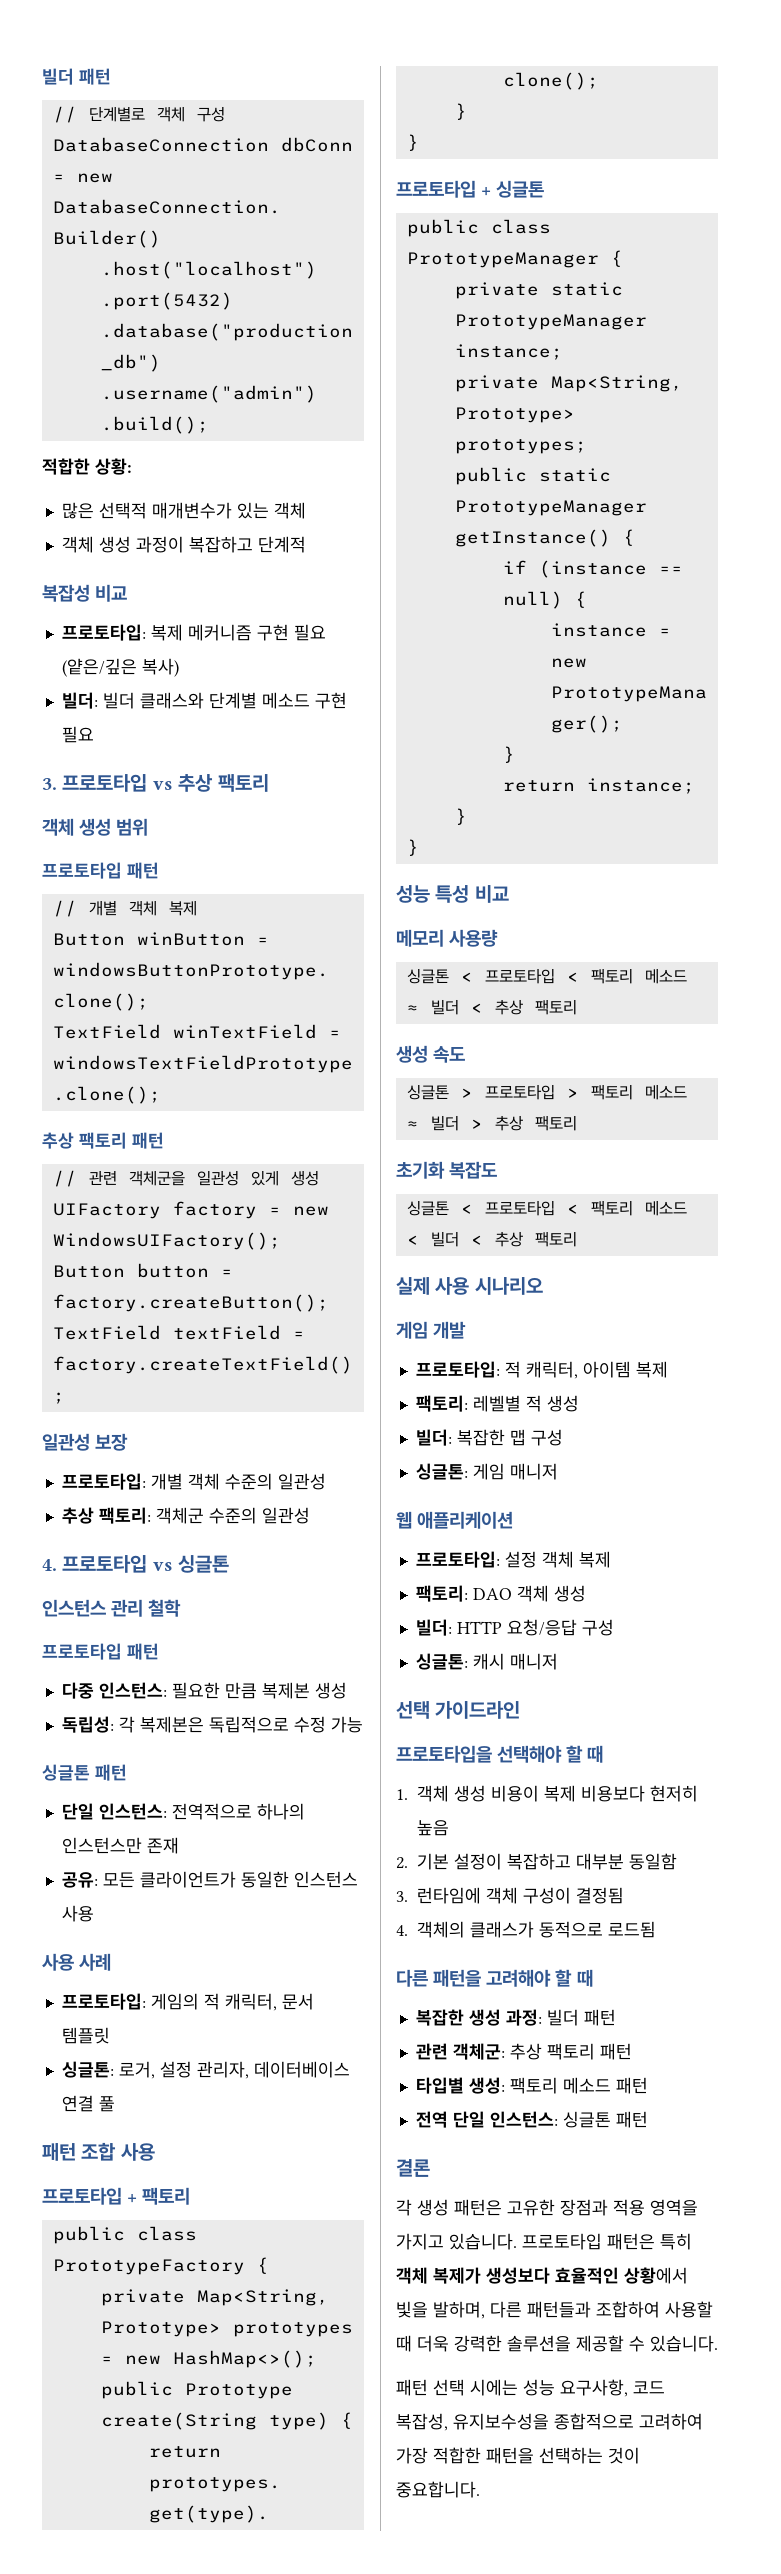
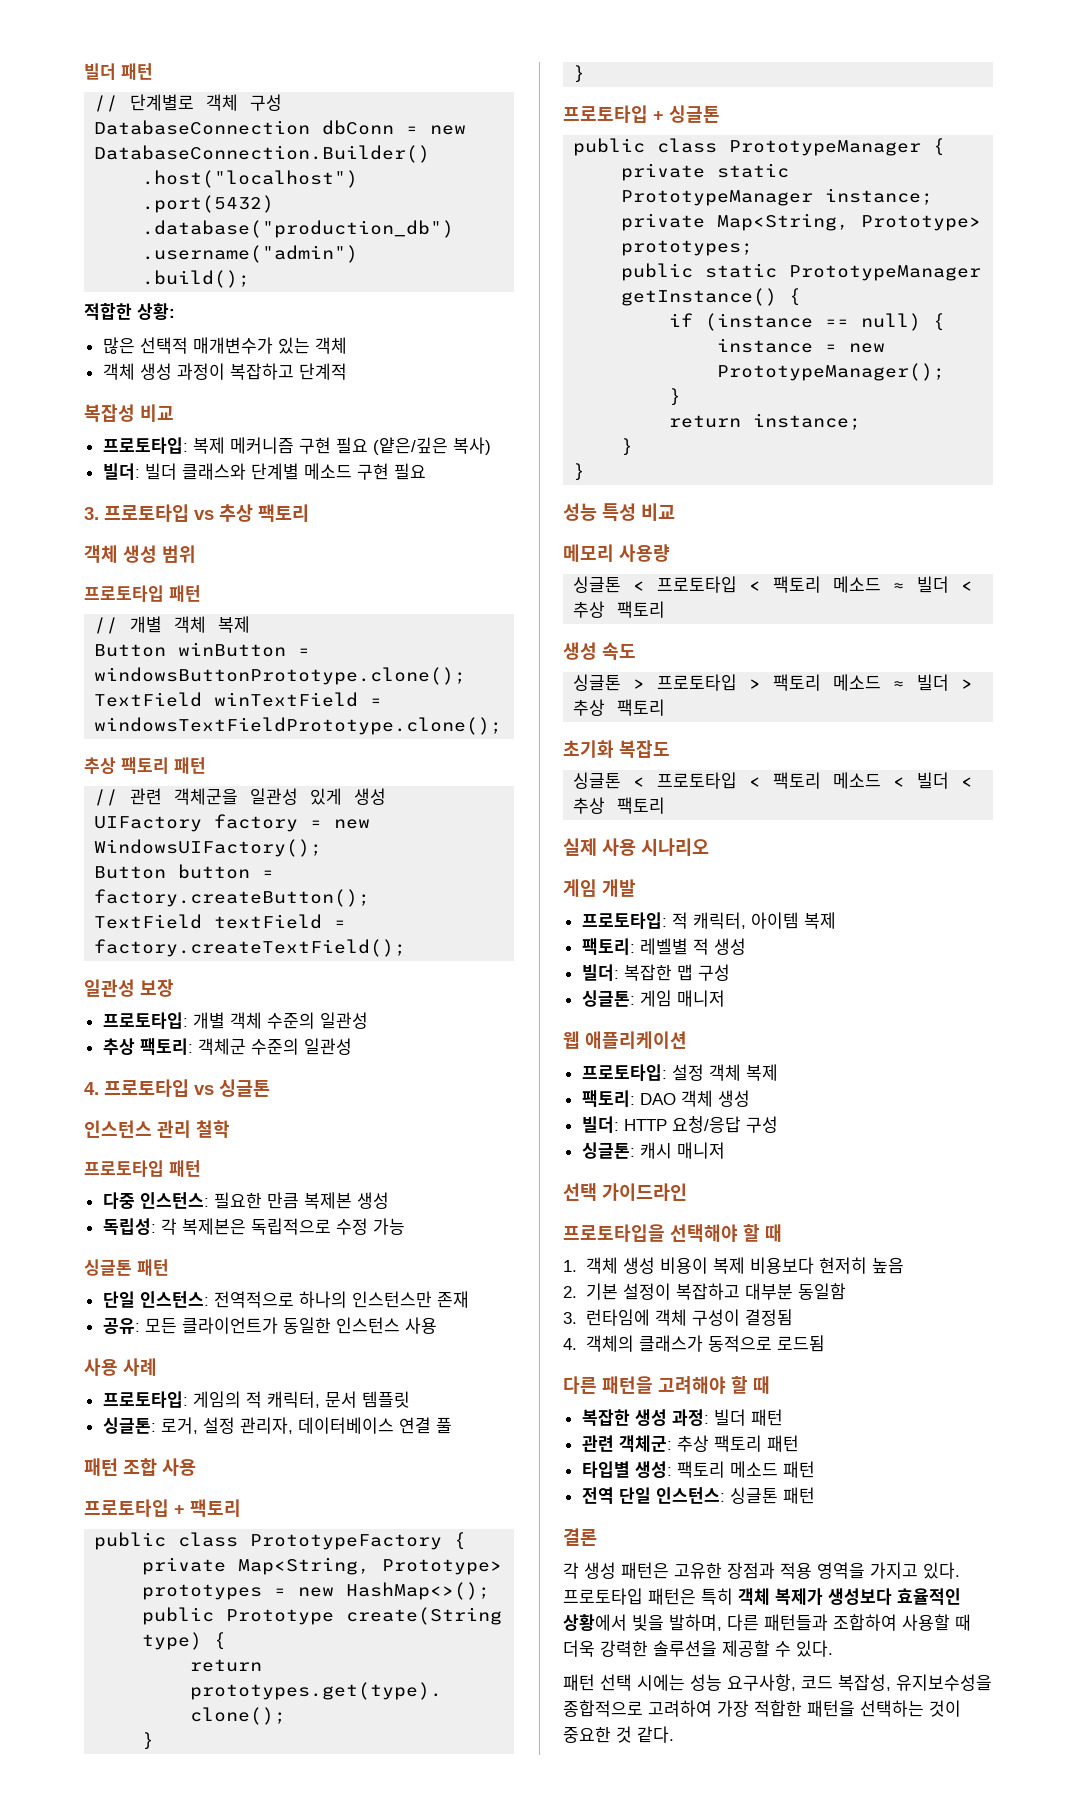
- 각 생성 패턴은 고유한 장점과 적용 영역을 가지고 있습니다.
+ 각 생성 패턴은 고유한 장점과 적용 영역을 가지고 있다.
- 프로토타입 패턴은 특히 객체 복제가 생성보다 효율적인 상황에서 빛을 발하며, 다른 패턴들과 조합하여 사용할 때 더욱 강력한 솔루션을 제공할 수 있습니다.
+ 프로토타입 패턴은 특히 객체 복제가 생성보다 효율적인 상황에서 빛을 발하며, 다른 패턴들과 조합하여 사용할 때 더욱 강력한 솔루션을 제공할 수 있다.
- 패턴 선택 시에는 성능 요구사항, 코드 복잡성, 유지보수성을 종합적으로 고려하여 가장 적합한 패턴을 선택하는 것이 중요합니다.
+ 패턴 선택 시에는 성능 요구사항, 코드 복잡성, 유지보수성을 종합적으로 고려하여 가장 적합한 패턴을 선택하는 것이 중요한 것 같다.

